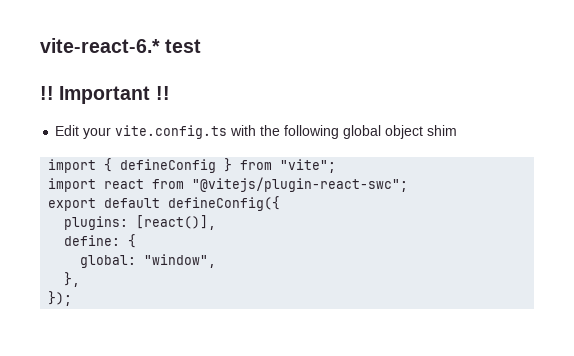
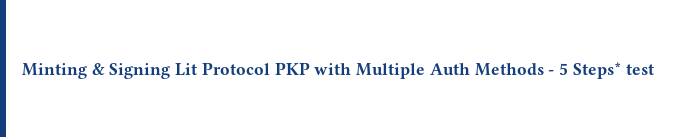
- vite-react-6.* test
- !! Important !!
- Edit your vite.config.ts with the following global object shim
- import { defineConfig } from "vite";
- import react from "@vitejs/plugin-react-swc";
- export default defineConfig({
- plugins: [react()],
- define: {
- global: "window",
- },
- });
+ Minting & Signing Lit Protocol PKP with Multiple Auth Methods - 5 Steps* test

